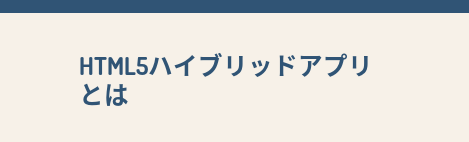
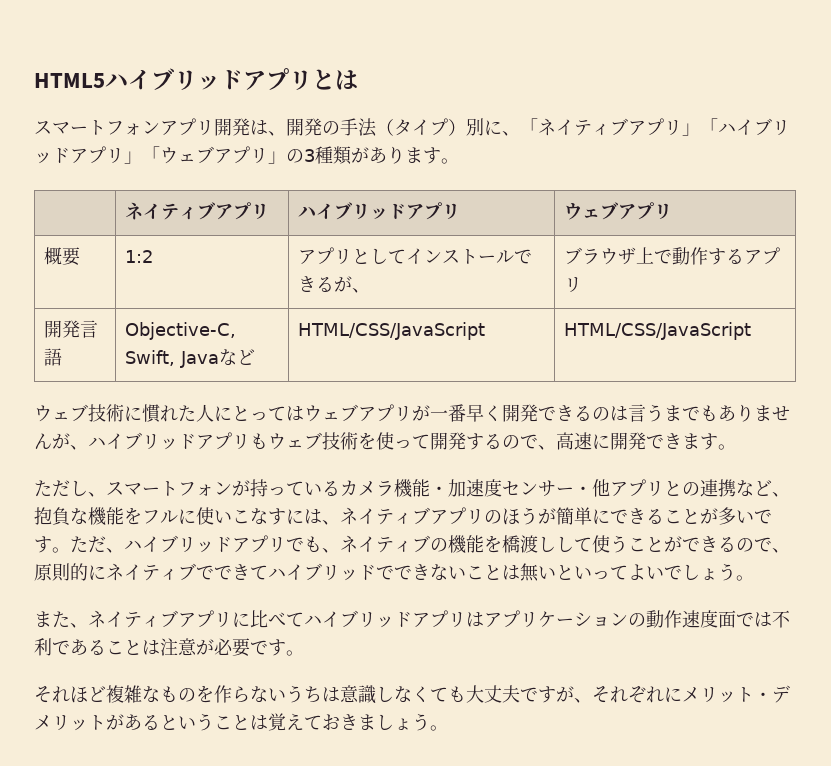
+ スマートフォンアプリ開発は、開発の手法（タイプ）別に、「ネイティブアプリ」「ハイブリッドアプリ」「ウェブアプリ」の3種類があります。
+ | ネイティブアプリ | ハイブリッドアプリ | ウェブアプリ
+ 概要 | 1:2 | アプリとしてインストールできるが、 | ブラウザ上で動作するアプリ
+ 開発言語 | Objective-C, Swift, Javaなど | HTML/CSS/JavaScript | HTML/CSS/JavaScript
+ ウェブ技術に慣れた人にとってはウェブアプリが一番早く開発できるのは言うまでもありませんが、ハイブリッドアプリもウェブ技術を使って開発するので、高速に開発できます。
+ ただし、スマートフォンが持っているカメラ機能・加速度センサー・他アプリとの連携など、抱負な機能をフルに使いこなすには、ネイティブアプリのほうが簡単にできることが多いです。ただ、ハイブリッドアプリでも、ネイティブの機能を橋渡しして使うことができるので、原則的にネイティブでできてハイブリッドでできないことは無いといってよいでしょう。
+ また、ネイティブアプリに比べてハイブリッドアプリはアプリケーションの動作速度面では不利であることは注意が必要です。
+ それほど複雑なものを作らないうちは意識しなくても大丈夫ですが、それぞれにメリット・デメリットがあるということは覚えておきましょう。

